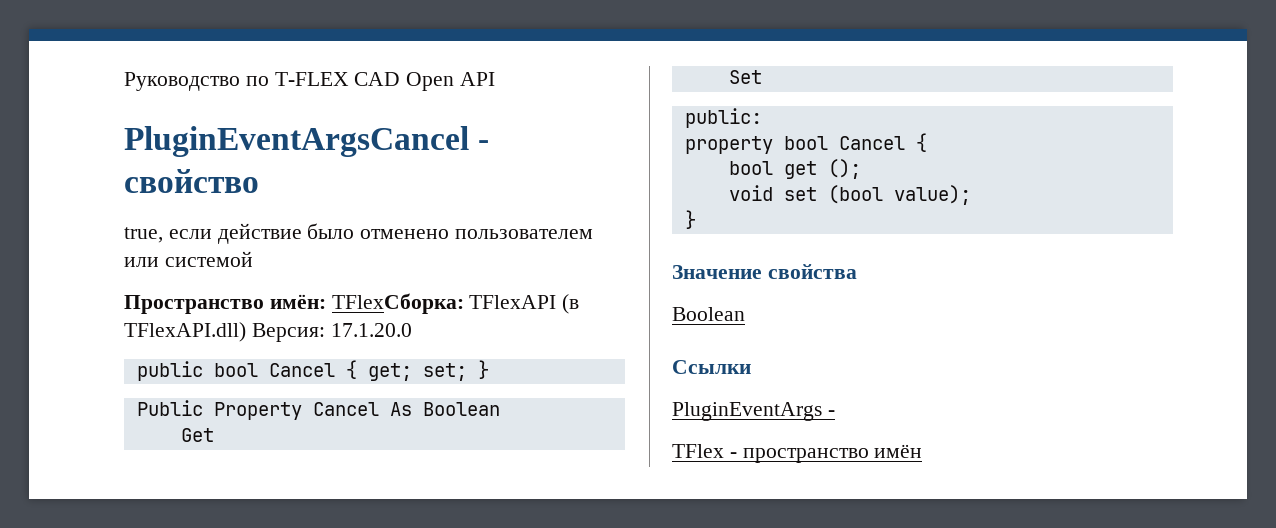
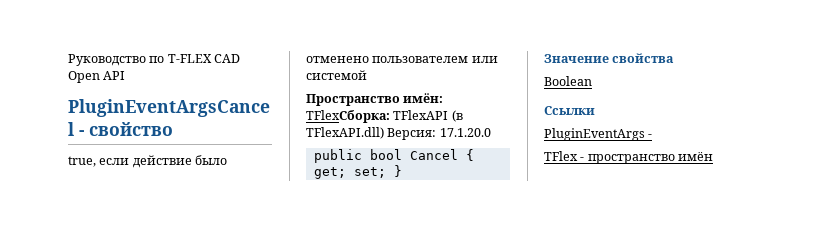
- Public Property Cancel As Boolean
- Get
- Set
- public:
- property bool Cancel {
- bool get ();
- void set (bool value);
- }

